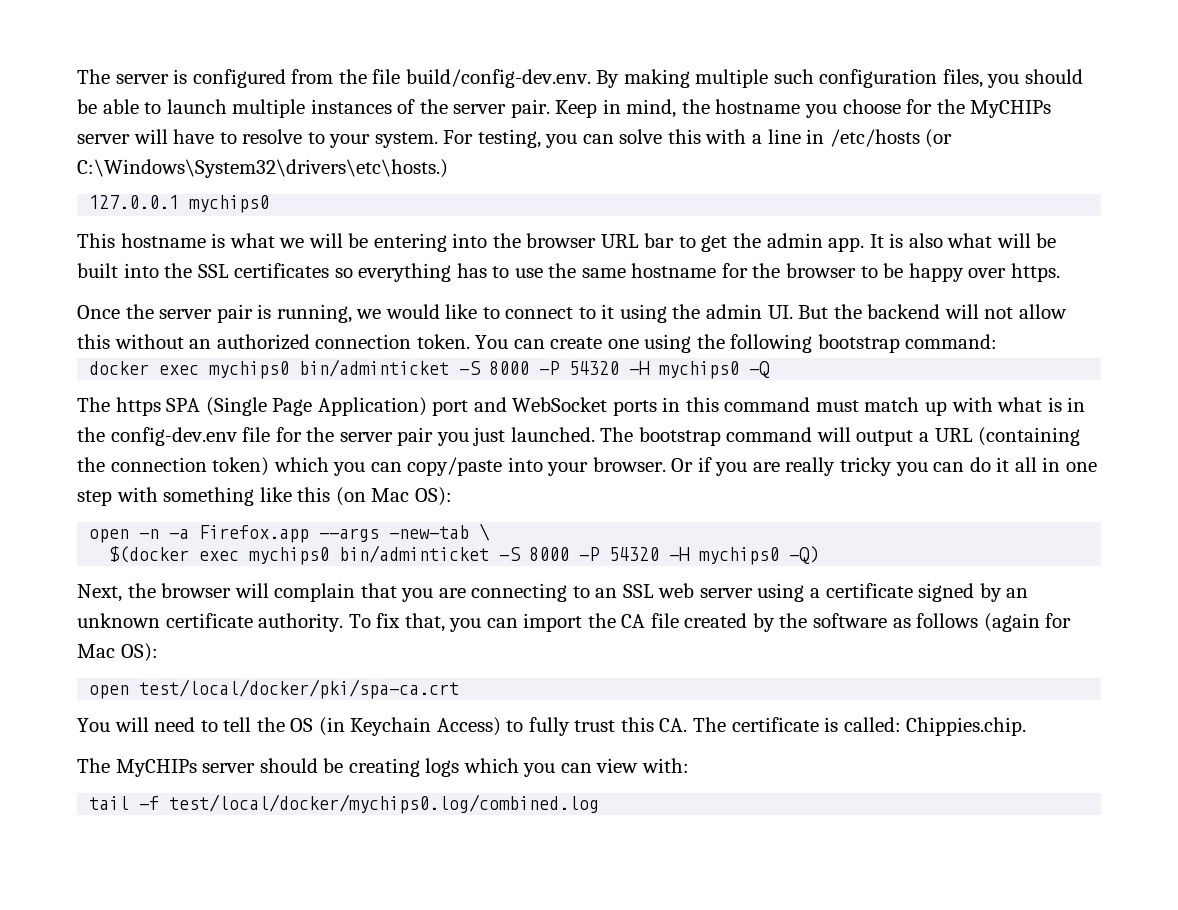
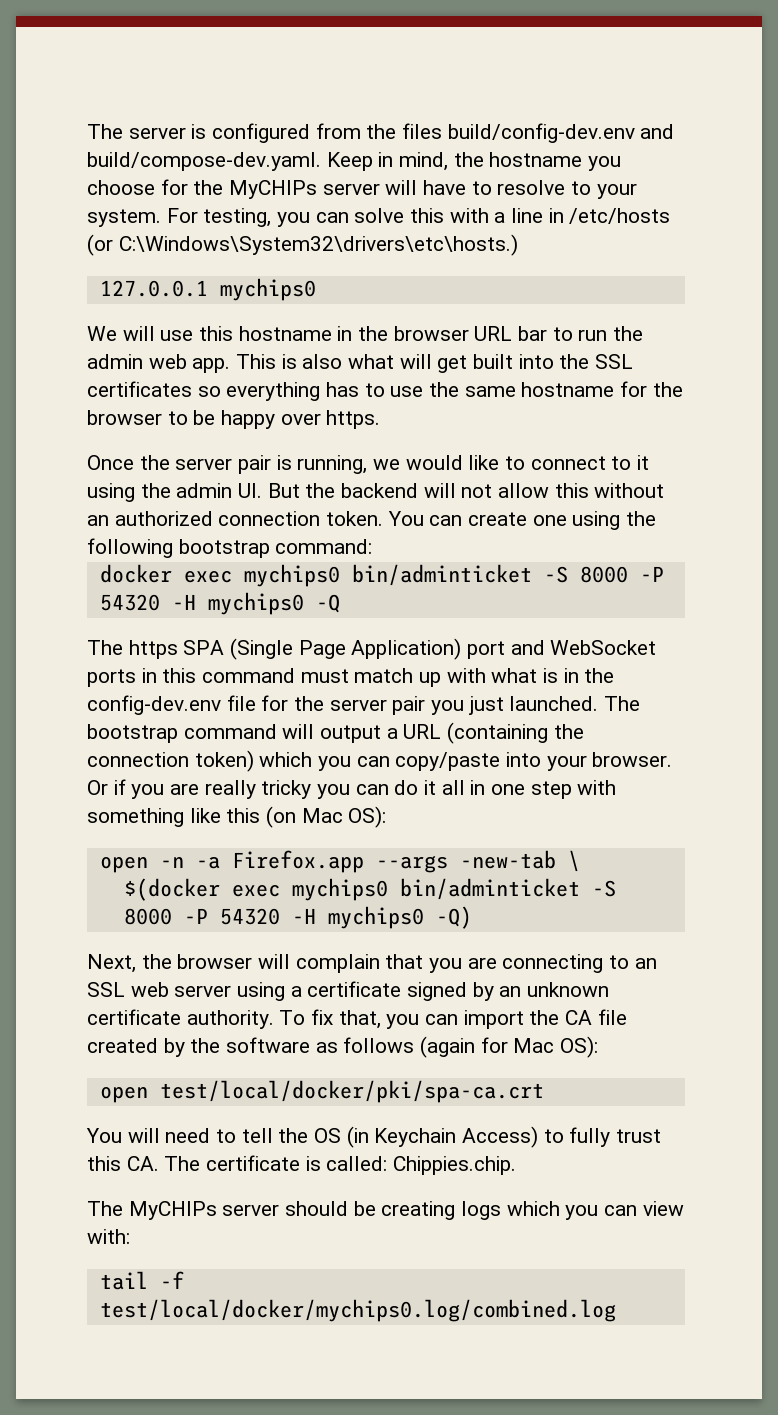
- The server is configured from the file build/config-dev.env. By making multiple such configuration files, you should be able to launch multiple instances of the server pair. Keep in mind, the hostname you choose for the MyCHIPs server will have to resolve to your system.
+ The server is configured from the files build/config-dev.env and build/compose-dev.yaml. Keep in mind, the hostname you choose for the MyCHIPs server will have to resolve to your system.
- This hostname is what we will be entering into the browser URL bar to get the admin app. It is also what will be built into the SSL certificates so everything has to use the same hostname for the browser to be happy over https.
+ We will use this hostname in the browser URL bar to run the admin web app. This is also what will get built into the SSL certificates so everything has to use the same hostname for the browser to be happy over https.

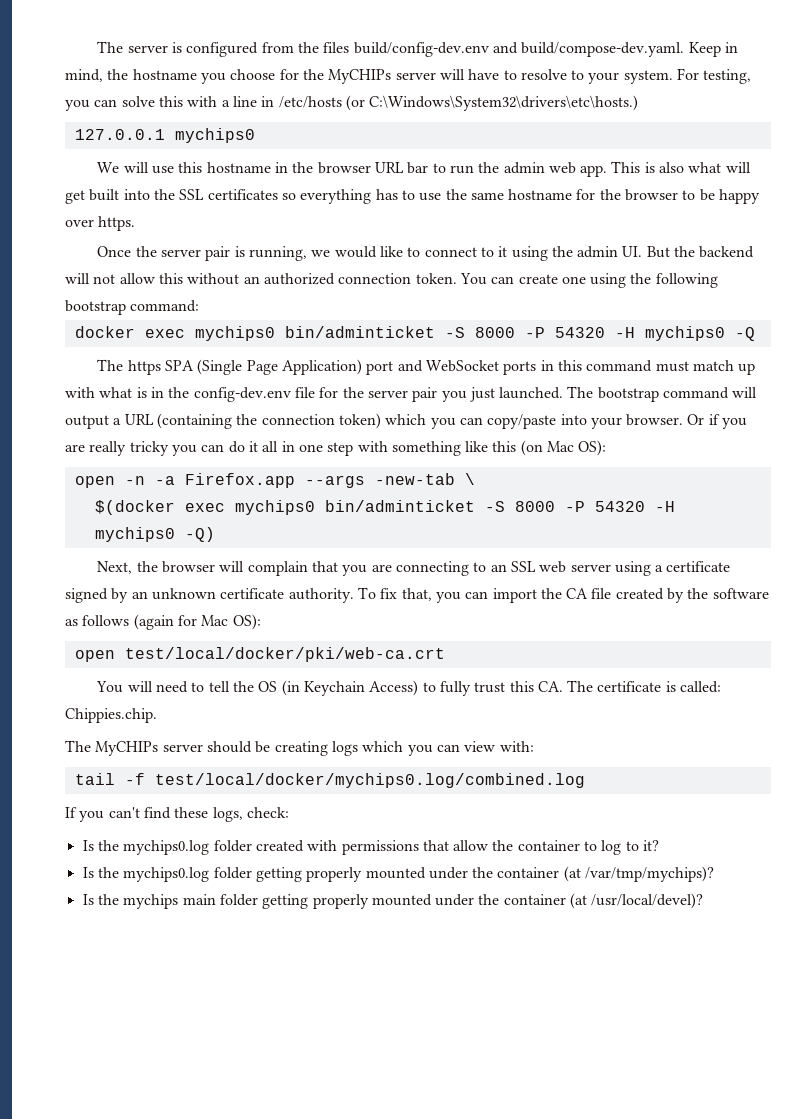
- open test/local/docker/pki/spa-ca.crt
+ open test/local/docker/pki/web-ca.crt
+ If you can't find these logs, check:
+ Is the mychips0.log folder created with permissions that allow the container to log to it?
+ Is the mychips0.log folder getting properly mounted under the container (at /var/tmp/mychips)?
+ Is the mychips main folder getting properly mounted under the container (at /usr/local/devel)?

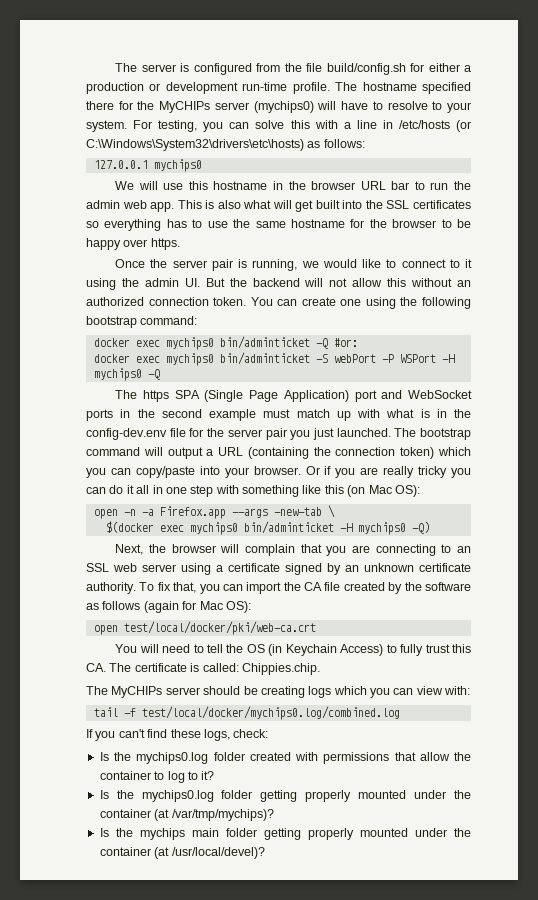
- The server is configured from the files build/config-dev.env and build/compose-dev.yaml. Keep in mind, the hostname you choose for the MyCHIPs server will have to resolve to your system.
+ The server is configured from the file build/config.sh for either a production or development run-time profile. The hostname specified there for the MyCHIPs server (mychips0) will have to resolve to your system.
- For testing, you can solve this with a line in /etc/hosts (or C:\Windows\System32\drivers\etc\hosts.)
+ For testing, you can solve this with a line in /etc/hosts (or C:\Windows\System32\drivers\etc\hosts) as follows:
+ docker exec mychips0 bin/adminticket -Q #or:
- docker exec mychips0 bin/adminticket -S 8000 -P 54320 -H mychips0 -Q
+ docker exec mychips0 bin/adminticket -S webPort -P WSPort -H mychips0 -Q
- The https SPA (Single Page Application) port and WebSocket ports in this command must match up with what is in the config-dev.env file for the server pair you just launched.
+ The https SPA (Single Page Application) port and WebSocket ports in the second example must match up with what is in the config-dev.env file for the server pair you just launched.
- $(docker exec mychips0 bin/adminticket -S 8000 -P 54320 -H mychips0 -Q)
+ $(docker exec mychips0 bin/adminticket -H mychips0 -Q)

